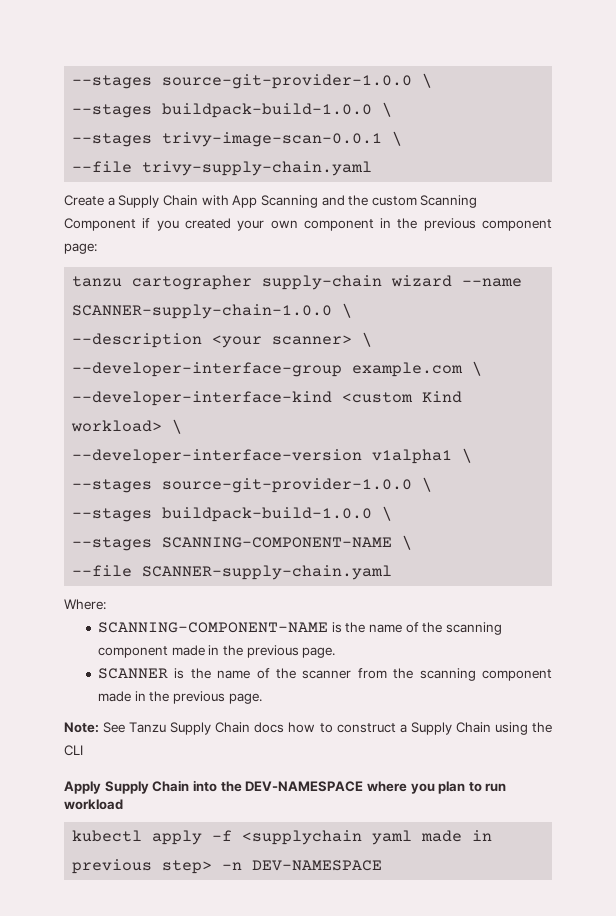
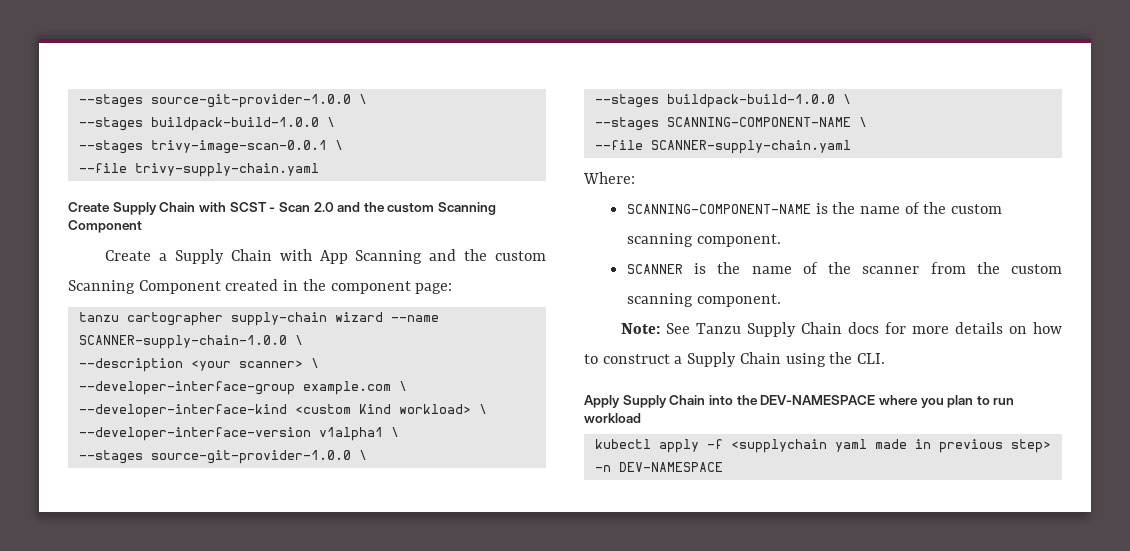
+ Create Supply Chain with SCST - Scan 2.0 and the custom Scanning Component
- Create a Supply Chain with App Scanning and the custom Scanning Component if you created your own component in the previous component page:
+ Create a Supply Chain with App Scanning and the custom Scanning Component created in the component page:
- SCANNING-COMPONENT-NAME is the name of the scanning component made in the previous page.
+ SCANNING-COMPONENT-NAME is the name of the custom scanning component.
- SCANNER is the name of the scanner from the scanning component made in the previous page.
+ SCANNER is the name of the scanner from the custom scanning component.
- Note: See Tanzu Supply Chain docs how to construct a Supply Chain using the CLI
+ Note: See Tanzu Supply Chain docs for more details on how to construct a Supply Chain using the CLI.

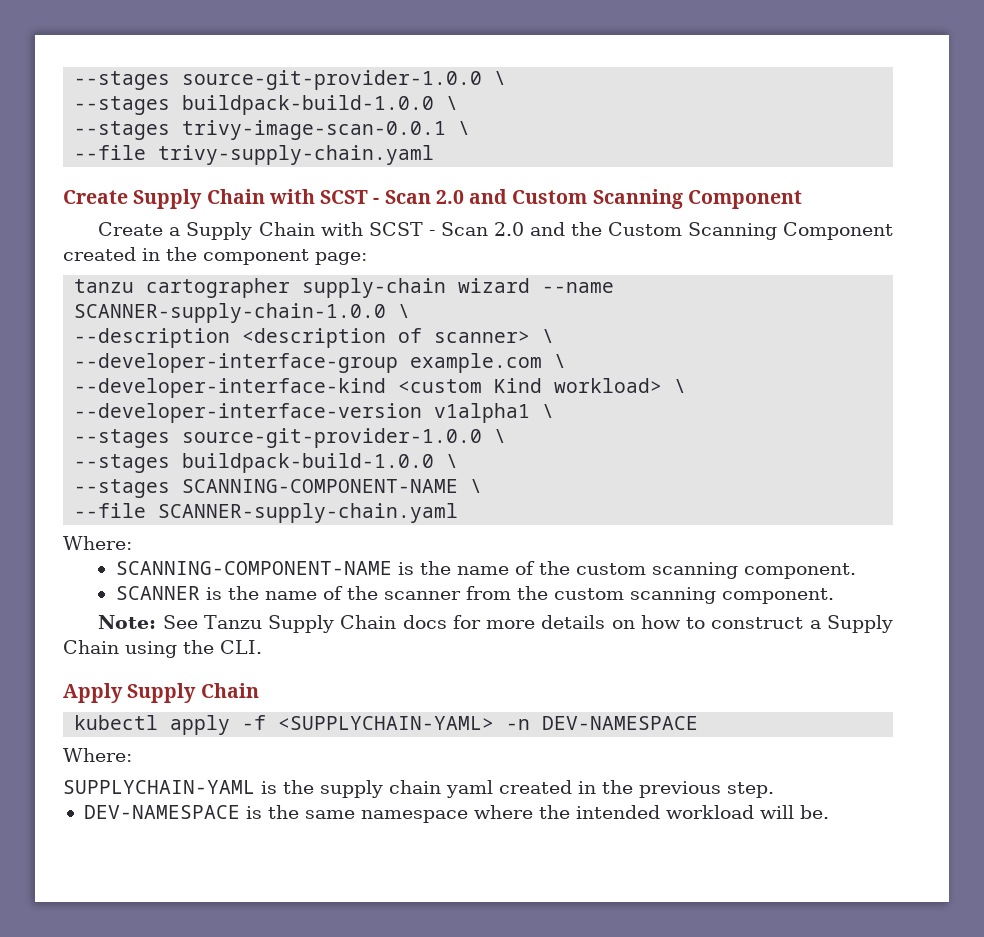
- Create Supply Chain with SCST - Scan 2.0 and the custom Scanning Component
+ Create Supply Chain with SCST - Scan 2.0 and Custom Scanning Component
- Create a Supply Chain with App Scanning and the custom Scanning Component created in the component page:
+ Create a Supply Chain with SCST - Scan 2.0 and the Custom Scanning Component created in the component page:
- --description <your scanner> \
+ --description <description of scanner> \
- Apply Supply Chain into the DEV-NAMESPACE where you plan to run workload
- kubectl apply -f <supplychain yaml made in previous step> -n DEV-NAMESPACE
+ Apply Supply Chain
+ kubectl apply -f <SUPPLYCHAIN-YAML> -n DEV-NAMESPACE
+ Where:
+ SUPPLYCHAIN-YAML is the supply chain yaml created in the previous step.
+ DEV-NAMESPACE is the same namespace where the intended workload will be.

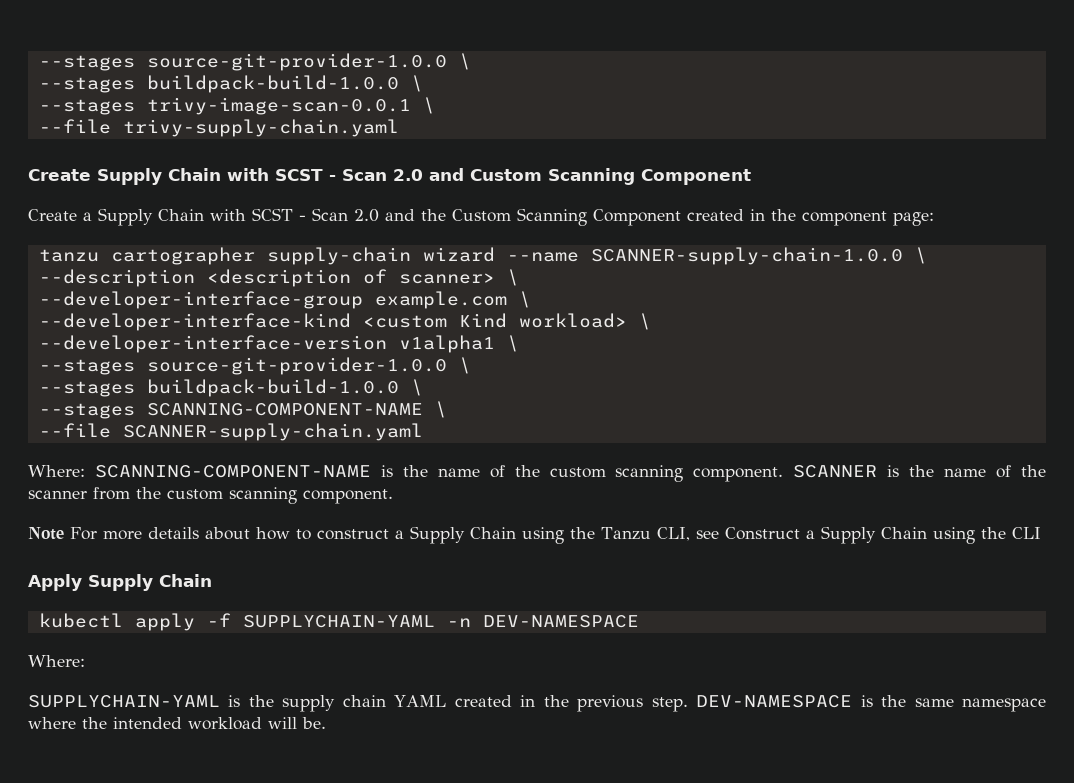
  --file SCANNER-supply-chain.yaml
- Where:
- SCANNING-COMPONENT-NAME is the name of the custom scanning component.
- SCANNER is the name of the scanner from the custom scanning component.
+ Where: SCANNING-COMPONENT-NAME is the name of the custom scanning component. SCANNER is the name of the scanner from the custom scanning component.
- Note: See Tanzu Supply Chain docs for more details on how to construct a Supply Chain using the CLI.
+ Note For more details about how to construct a Supply Chain using the Tanzu CLI, see Construct a Supply Chain using the CLI
- kubectl apply -f <SUPPLYCHAIN-YAML> -n DEV-NAMESPACE
+ kubectl apply -f SUPPLYCHAIN-YAML -n DEV-NAMESPACE
- SUPPLYCHAIN-YAML is the supply chain yaml created in the previous step.
- DEV-NAMESPACE is the same namespace where the intended workload will be.
+ SUPPLYCHAIN-YAML is the supply chain YAML created in the previous step. DEV-NAMESPACE is the same namespace where the intended workload will be.

